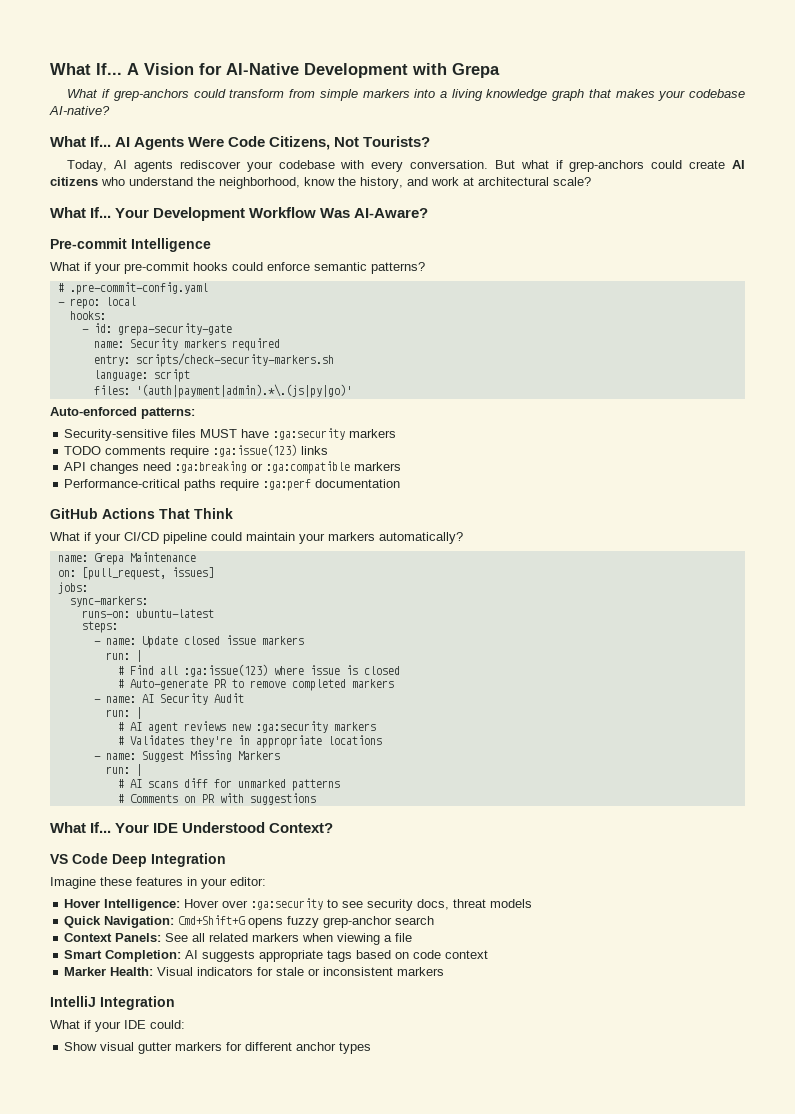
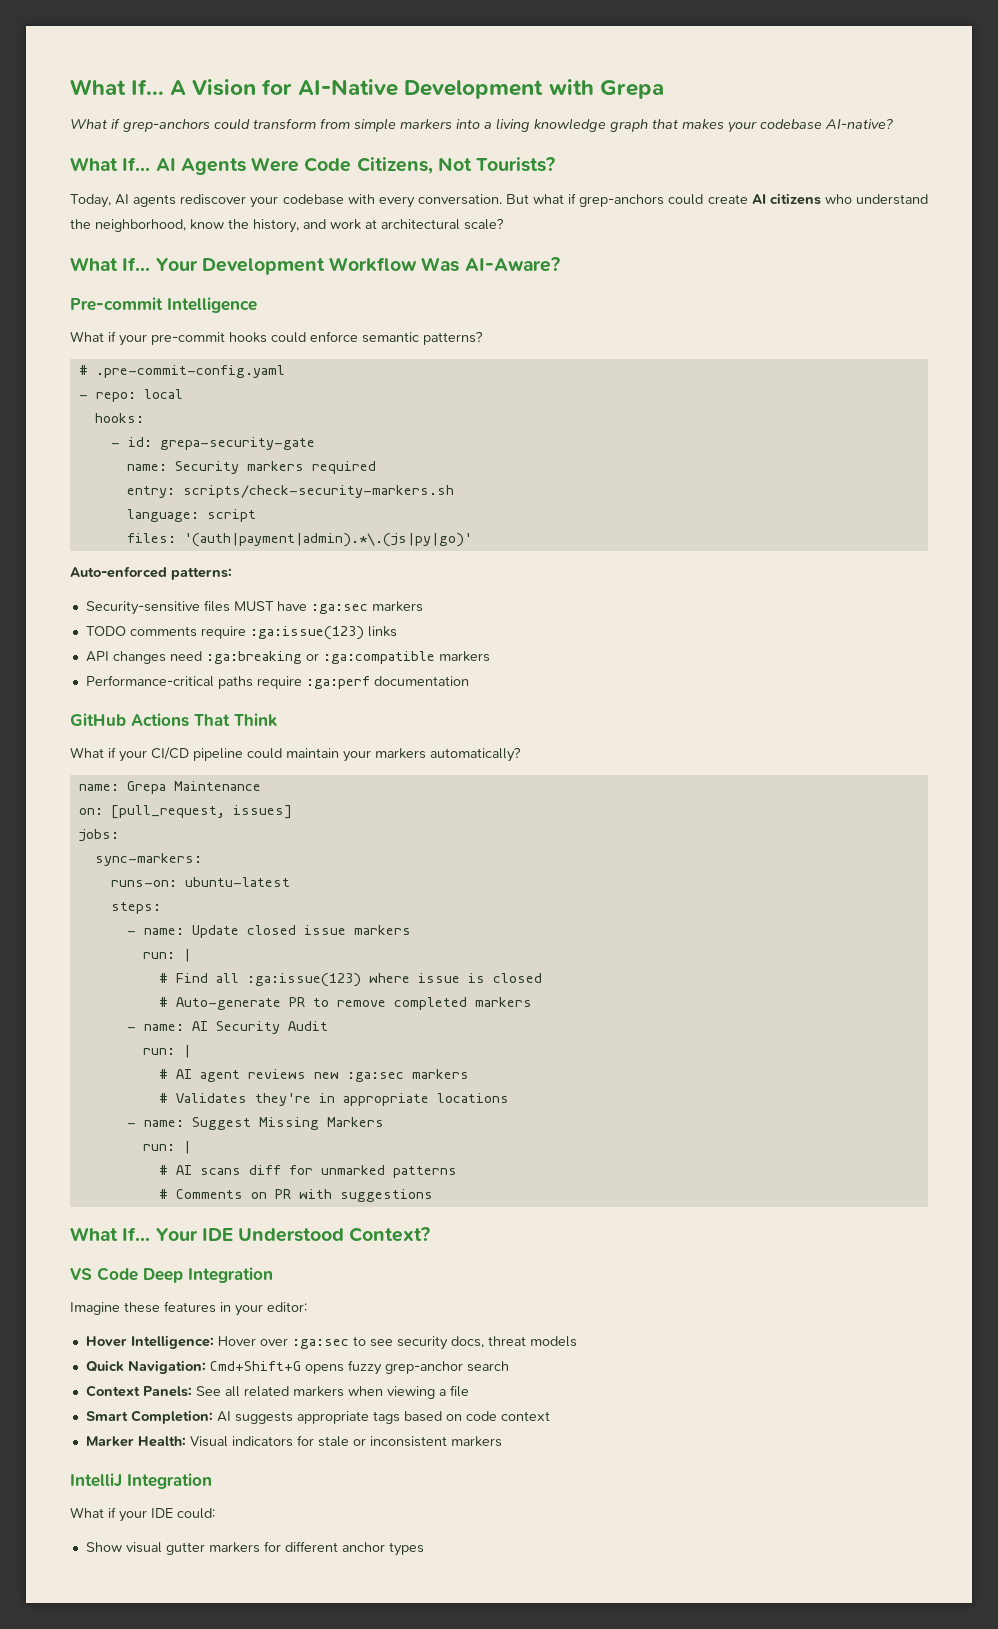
- Security-sensitive files MUST have :ga:security markers
+ Security-sensitive files MUST have :ga:sec markers
- # AI agent reviews new :ga:security markers
+ # AI agent reviews new :ga:sec markers
- Hover Intelligence: Hover over :ga:security to see security docs, threat models
+ Hover Intelligence: Hover over :ga:sec to see security docs, threat models

